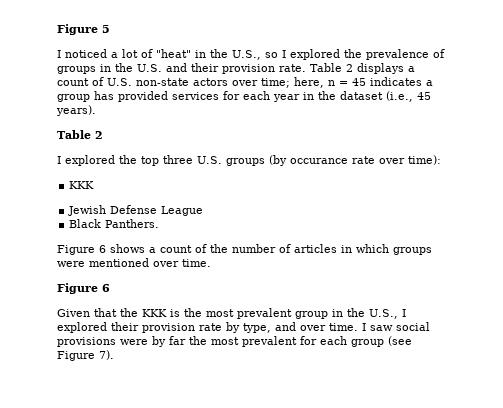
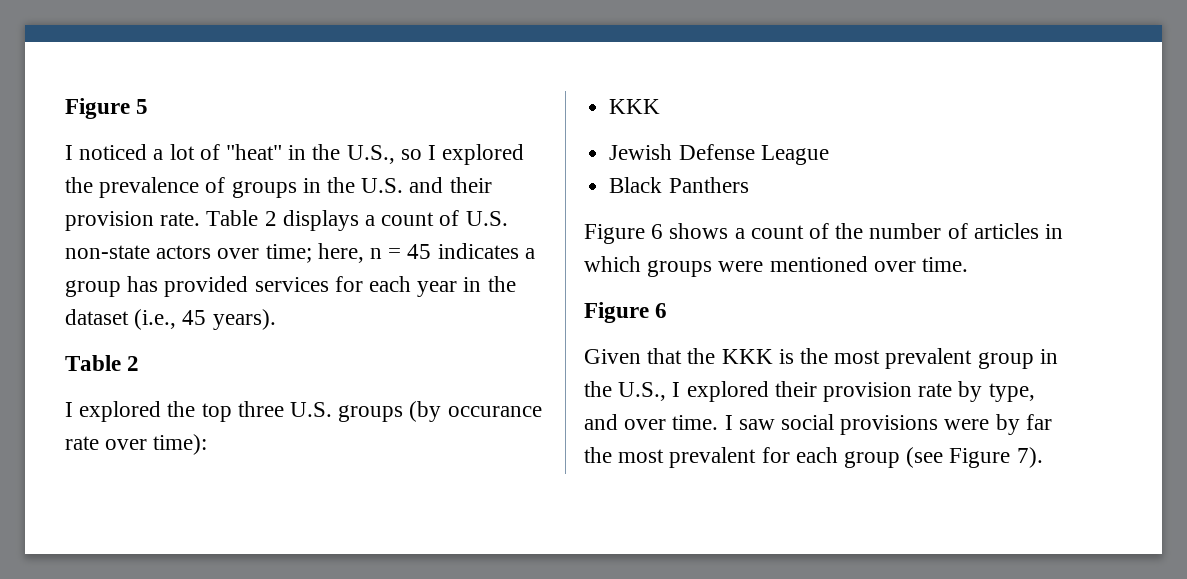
- Black Panthers.
+ Black Panthers

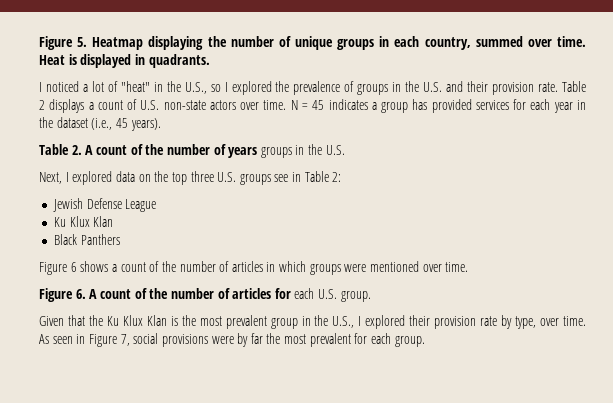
- Figure 5
+ Figure 5. Heatmap displaying the number of unique groups in each country, summed over time. Heat is displayed in quadrants.
- Table 2 displays a count of U.S. non-state actors over time; here, n = 45 indicates a group has provided services for each year in the dataset (i.e., 45 years).
- Table 2
- I explored the top three U.S. groups (by occurance rate over time):
- KKK
+ Table 2 displays a count of U.S. non-state actors over time. N = 45 indicates a group has provided services for each year in the dataset (i.e., 45 years).
+ Table 2. A count of the number of years groups in the U.S.
+ Next, I explored data on the top three U.S. groups see in Table 2:
  Jewish Defense League
+ Ku Klux Klan
  Figure 6 shows a count of the number of articles in which groups were mentioned over time.
- Figure 6
+ Figure 6. A count of the number of articles for each U.S. group.
- Given that the KKK is the most prevalent group in the U.S., I explored their provision rate by type, and over time. I saw social provisions were by far the most prevalent for each group (see Figure 7).
+ Given that the Ku Klux Klan is the most prevalent group in the U.S., I explored their provision rate by type, over time. As seen in Figure 7, social provisions were by far the most prevalent for each group.

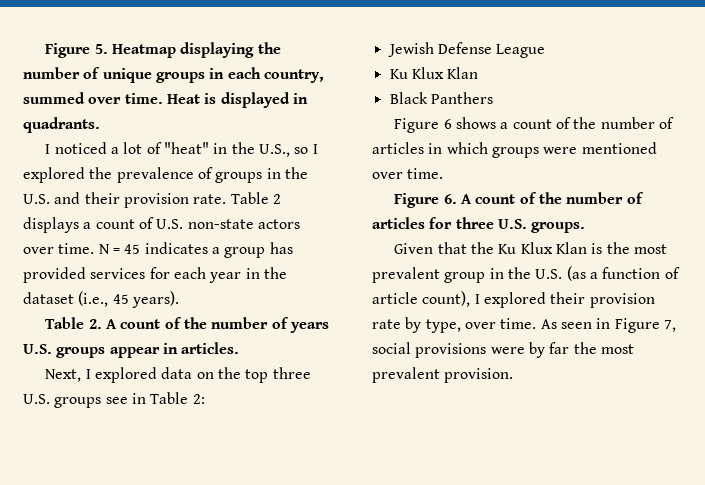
- Table 2. A count of the number of years groups in the U.S.
+ Table 2. A count of the number of years U.S. groups appear in articles.
- Figure 6. A count of the number of articles for each U.S. group.
+ Figure 6. A count of the number of articles for three U.S. groups.
- Given that the Ku Klux Klan is the most prevalent group in the U.S., I explored their provision rate by type, over time.
+ Given that the Ku Klux Klan is the most prevalent group in the U.S. (as a function of article count), I explored their provision rate by type, over time.
- As seen in Figure 7, social provisions were by far the most prevalent for each group.
+ As seen in Figure 7, social provisions were by far the most prevalent provision.

